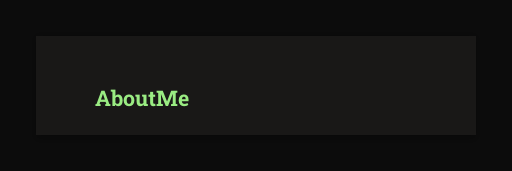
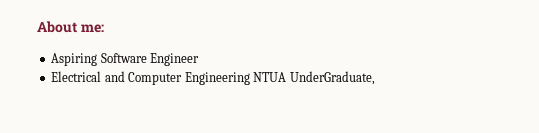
- AboutMe
+ About me:
+ Aspiring Software Engineer
+ Electrical and Computer Engineering NTUA UnderGraduate,

